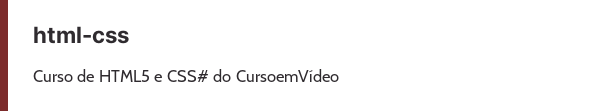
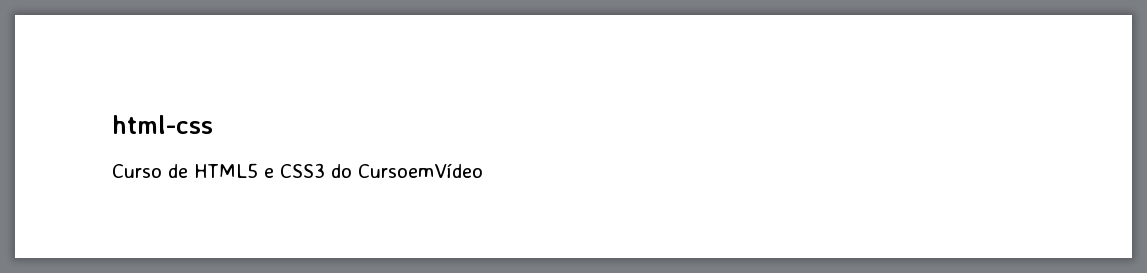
- Curso de HTML5 e CSS# do CursoemVídeo
+ Curso de HTML5 e CSS3 do CursoemVídeo

